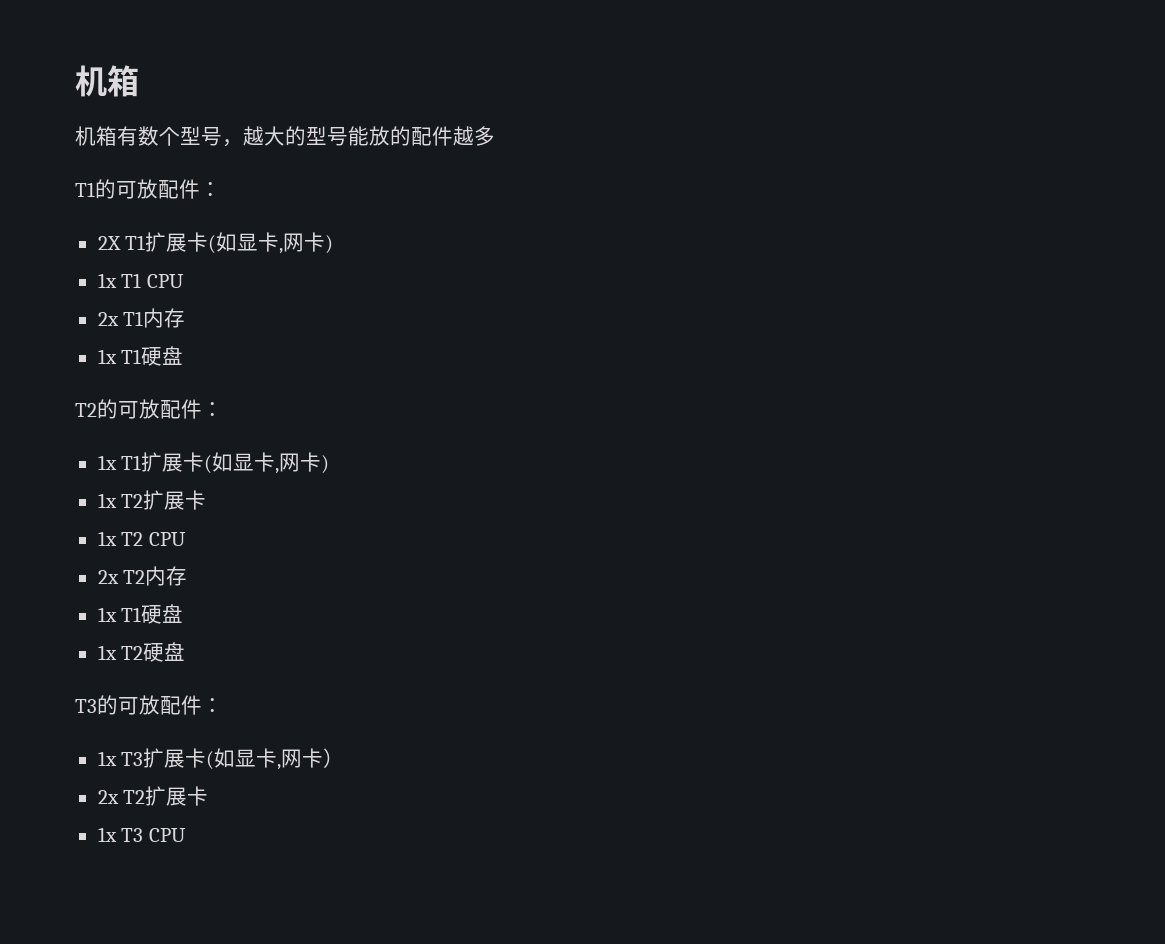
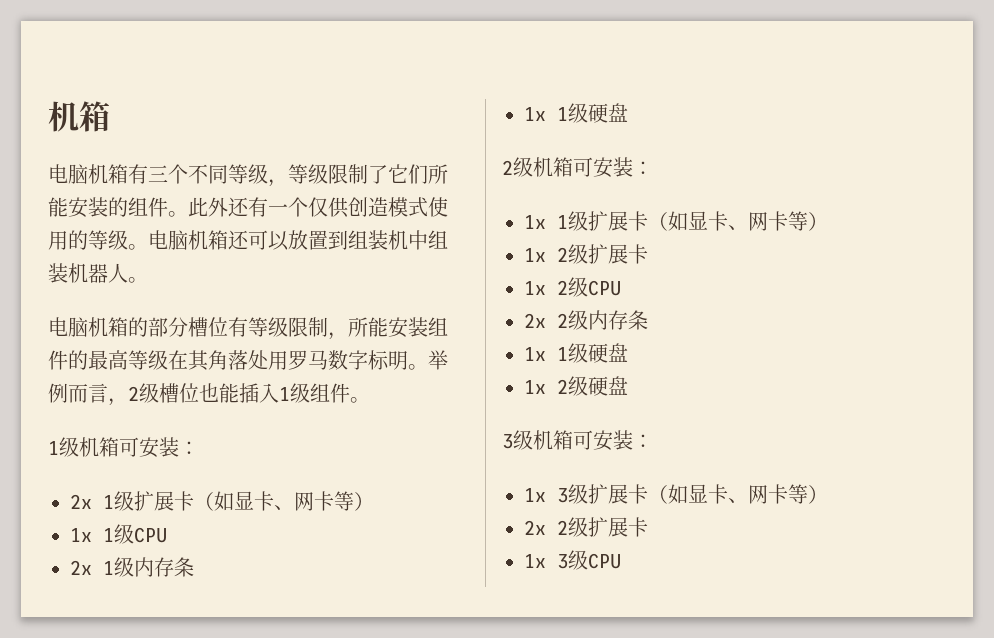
- 机箱有数个型号，越大的型号能放的配件越多
- T1的可放配件：
- 2X T1扩展卡(如显卡,网卡)
- 1x T1 CPU
- 2x T1内存
- 1x T1硬盘
- T2的可放配件：
- 1x T1扩展卡(如显卡,网卡)
- 1x T2扩展卡
- 1x T2 CPU
- 2x T2内存
- 1x T1硬盘
+ 电脑机箱有三个不同等级，等级限制了它们所能安装的组件。此外还有一个仅供创造模式使用的等级。电脑机箱还可以放置到组装机中组装机器人。
+ 电脑机箱的部分槽位有等级限制，所能安装组件的最高等级在其角落处用罗马数字标明。举例而言，2级槽位也能插入1级组件。
+ 1级机箱可安装：
+ 2x 1级扩展卡（如显卡、网卡等）
+ 1x 1级CPU
+ 2x 1级内存条
+ 1x 1级硬盘
+ 2级机箱可安装：
+ 1x 1级扩展卡（如显卡、网卡等）
+ 1x 2级扩展卡
+ 1x 2级CPU
+ 2x 2级内存条
+ 1x 1级硬盘
- 1x T2硬盘
- T3的可放配件：
- 1x T3扩展卡(如显卡,网卡）
+ 1x 2级硬盘
+ 3级机箱可安装：
+ 1x 3级扩展卡（如显卡、网卡等）
- 2x T2扩展卡
- 1x T3 CPU
+ 2x 2级扩展卡
+ 1x 3级CPU

